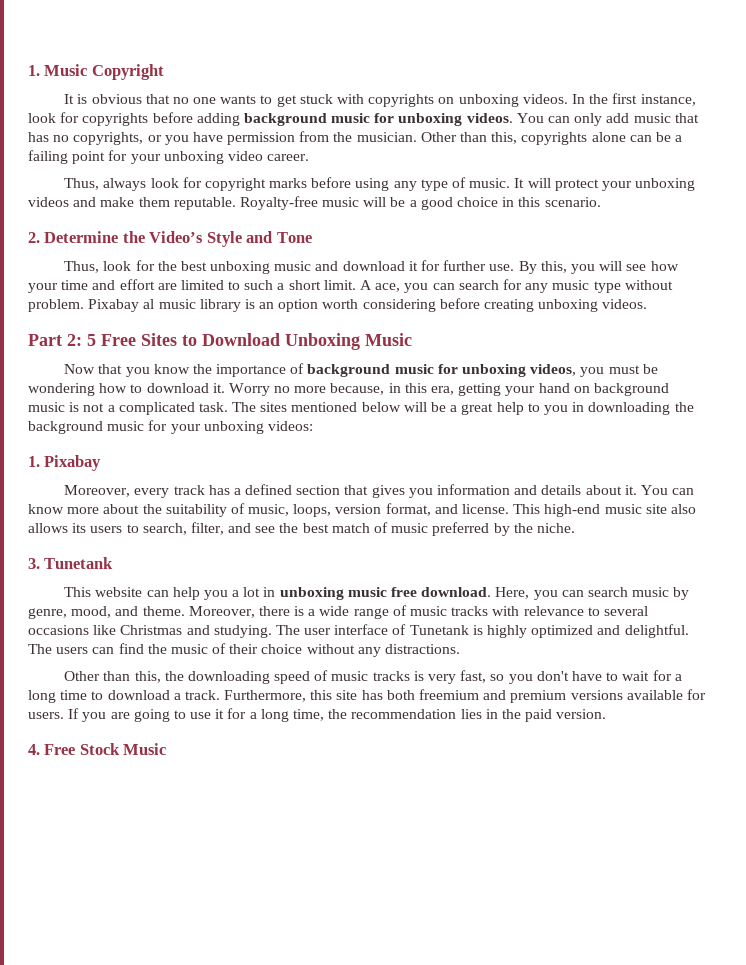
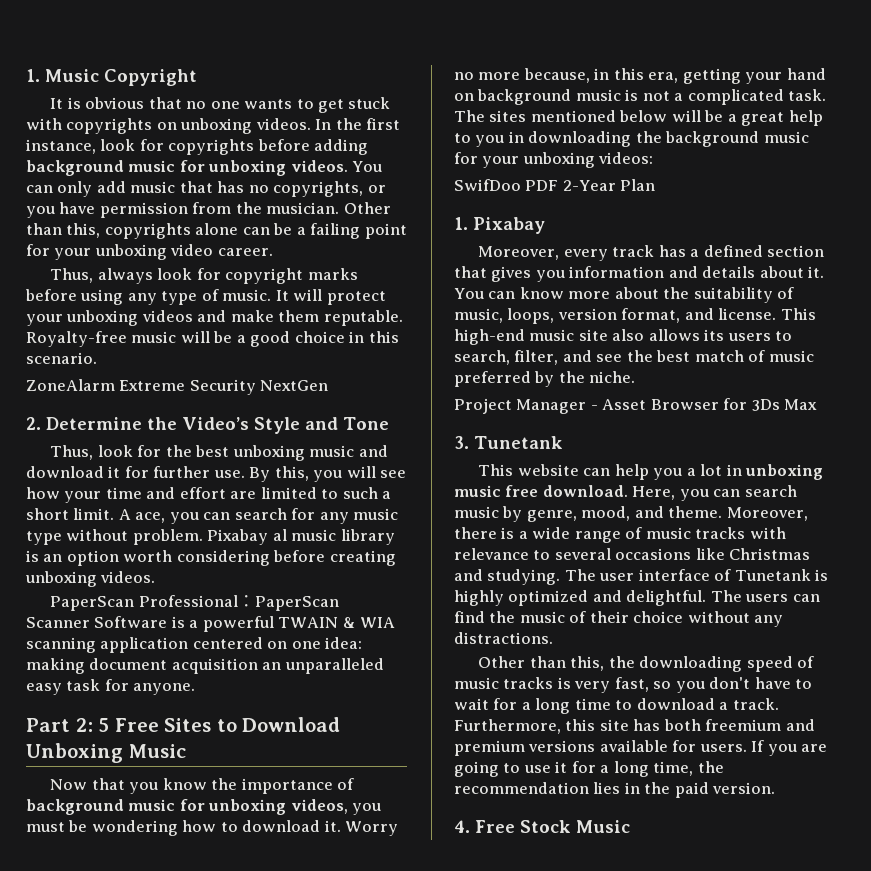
+ ZoneAlarm Extreme Security NextGen
+ PaperScan Professional：PaperScan Scanner Software is a powerful TWAIN & WIA scanning application centered on one idea: making document acquisition an unparalleled easy task for anyone.
+ SwifDoo PDF 2-Year Plan
+ Project Manager - Asset Browser for 3Ds Max

